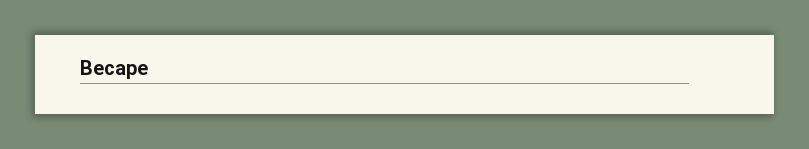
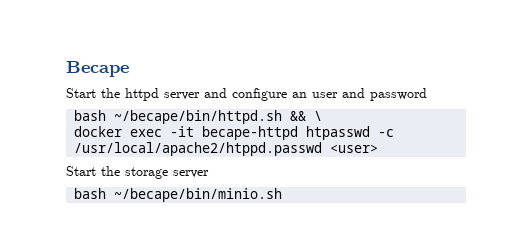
+ Start the httpd server and configure an user and password
+ bash ~/becape/bin/httpd.sh && \
+ docker exec -it becape-httpd htpasswd -c /usr/local/apache2/htppd.passwd <user>
+ Start the storage server
+ bash ~/becape/bin/minio.sh

